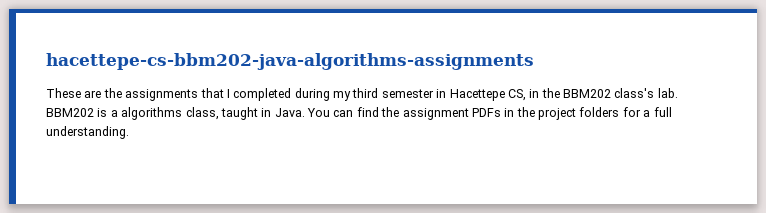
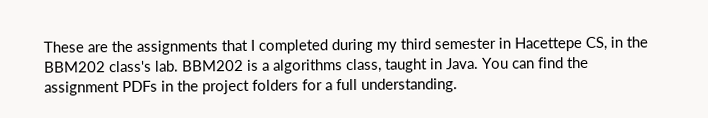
- hacettepe-cs-bbm202-java-algorithms-assignments

